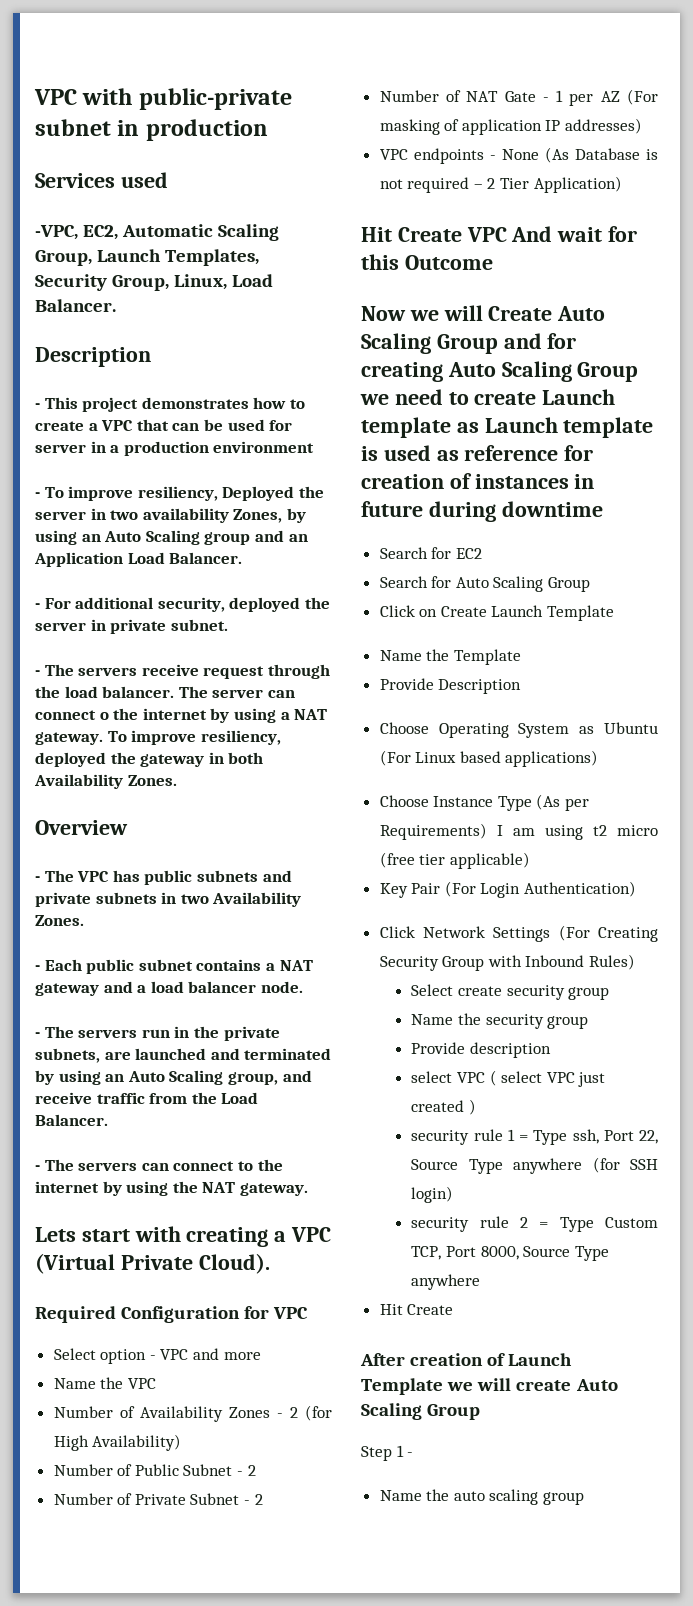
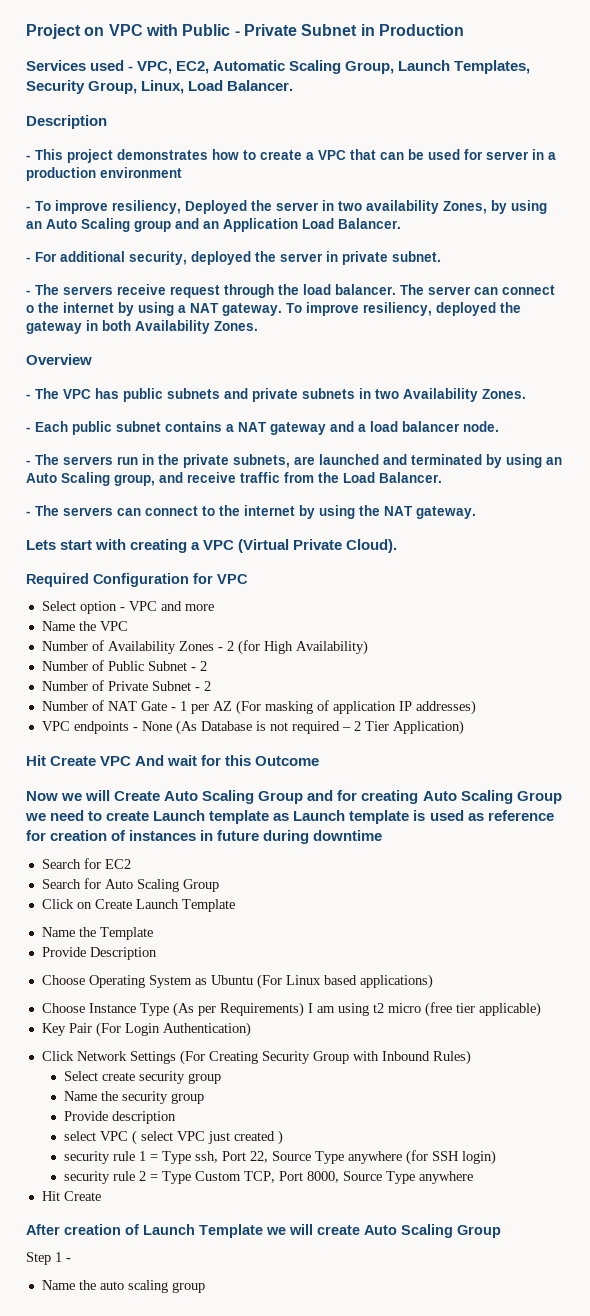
- VPC with public-private subnet in production
+ Project on VPC with Public - Private Subnet in Production
- Services used
- -VPC, EC2, Automatic Scaling Group, Launch Templates, Security Group, Linux, Load Balancer.
+ Services used - VPC, EC2, Automatic Scaling Group, Launch Templates, Security Group, Linux, Load Balancer.

